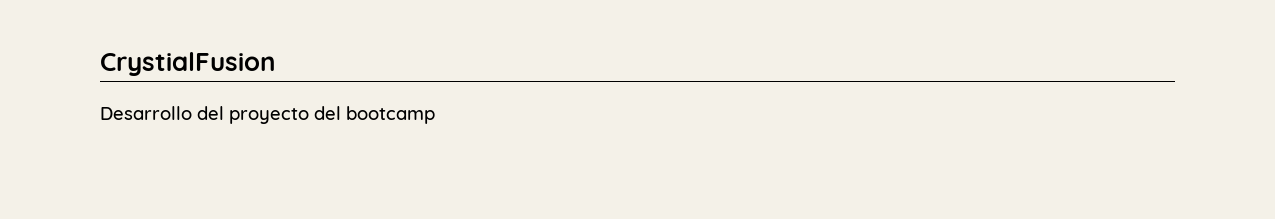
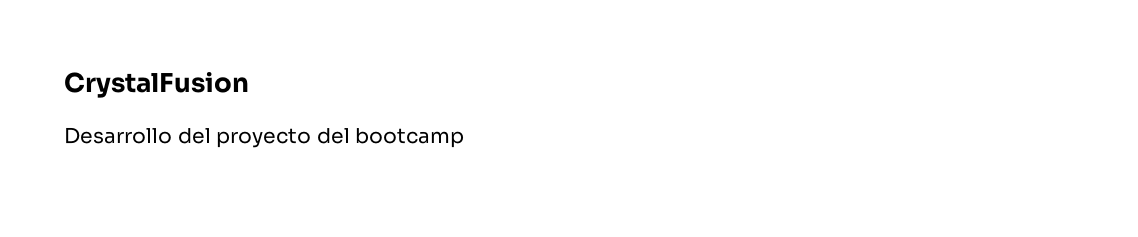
- CrystialFusion
+ CrystalFusion

